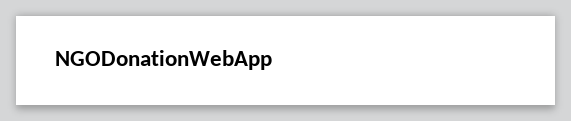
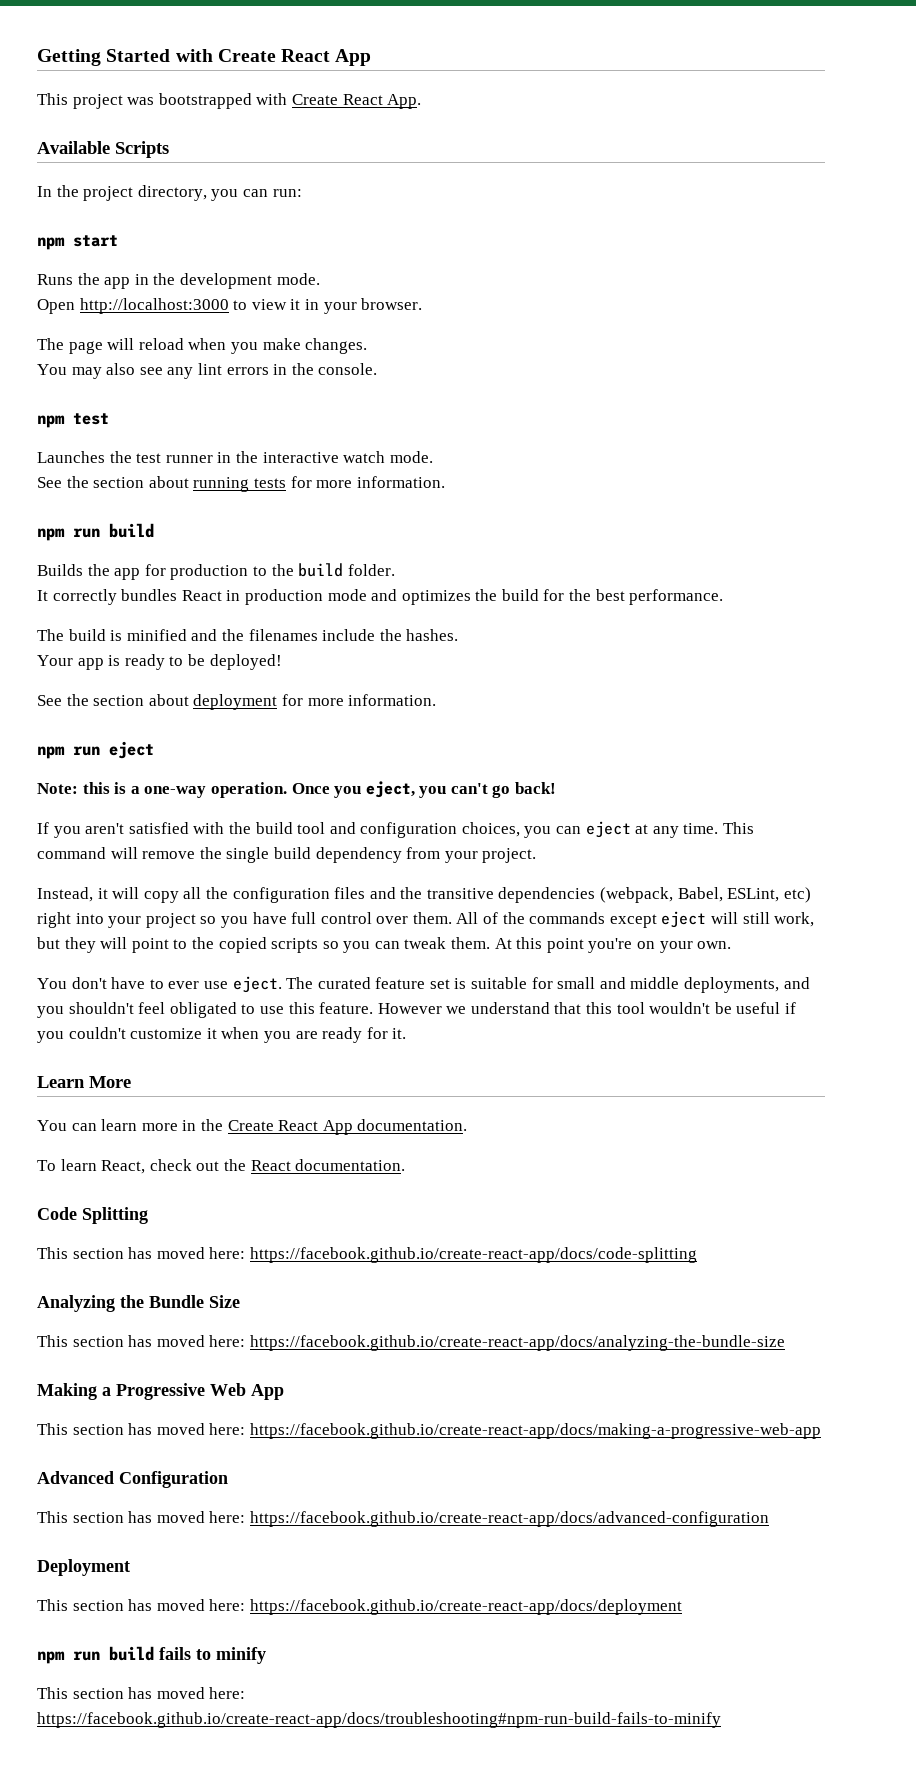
- NGODonationWebApp
+ Getting Started with Create React App
+ This project was bootstrapped with Create React App.
+ Available Scripts
+ In the project directory, you can run:
+ npm start
+ Runs the app in the development mode.
+ Open http://localhost:3000 to view it in your browser.
+ The page will reload when you make changes.
+ You may also see any lint errors in the console.
+ npm test
+ Launches the test runner in the interactive watch mode.
+ See the section about running tests for more information.
+ npm run build
+ Builds the app for production to the build folder.
+ It correctly bundles React in production mode and optimizes the build for the best performance.
+ The build is minified and the filenames include the hashes.
+ Your app is ready to be deployed!
+ See the section about deployment for more information.
+ npm run eject
+ Note: this is a one-way operation. Once you eject, you can't go back!
+ If you aren't satisfied with the build tool and configuration choices, you can eject at any time. This command will remove the single build dependency from your project.
+ Instead, it will copy all the configuration files and the transitive dependencies (webpack, Babel, ESLint, etc) right into your project so you have full control over them. All of the commands except eject will still work, but they will point to the copied scripts so you can tweak them. At this point you're on your own.
+ You don't have to ever use eject. The curated feature set is suitable for small and middle deployments, and you shouldn't feel obligated to use this feature. However we understand that this tool wouldn't be useful if you couldn't customize it when you are ready for it.
+ Learn More
+ You can learn more in the Create React App documentation.
+ To learn React, check out the React documentation.
+ Code Splitting
+ This section has moved here: https://facebook.github.io/create-react-app/docs/code-splitting
+ Analyzing the Bundle Size
+ This section has moved here: https://facebook.github.io/create-react-app/docs/analyzing-the-bundle-size
+ Making a Progressive Web App
+ This section has moved here: https://facebook.github.io/create-react-app/docs/making-a-progressive-web-app
+ Advanced Configuration
+ This section has moved here: https://facebook.github.io/create-react-app/docs/advanced-configuration
+ Deployment
+ This section has moved here: https://facebook.github.io/create-react-app/docs/deployment
+ npm run build fails to minify
+ This section has moved here: https://facebook.github.io/create-react-app/docs/troubleshooting#npm-run-build-fails-to-minify

